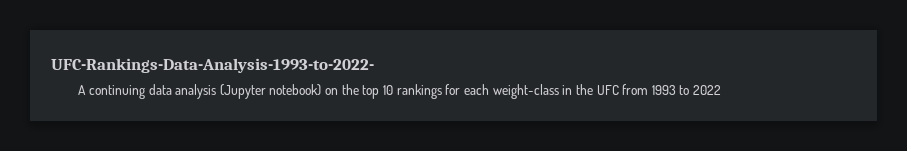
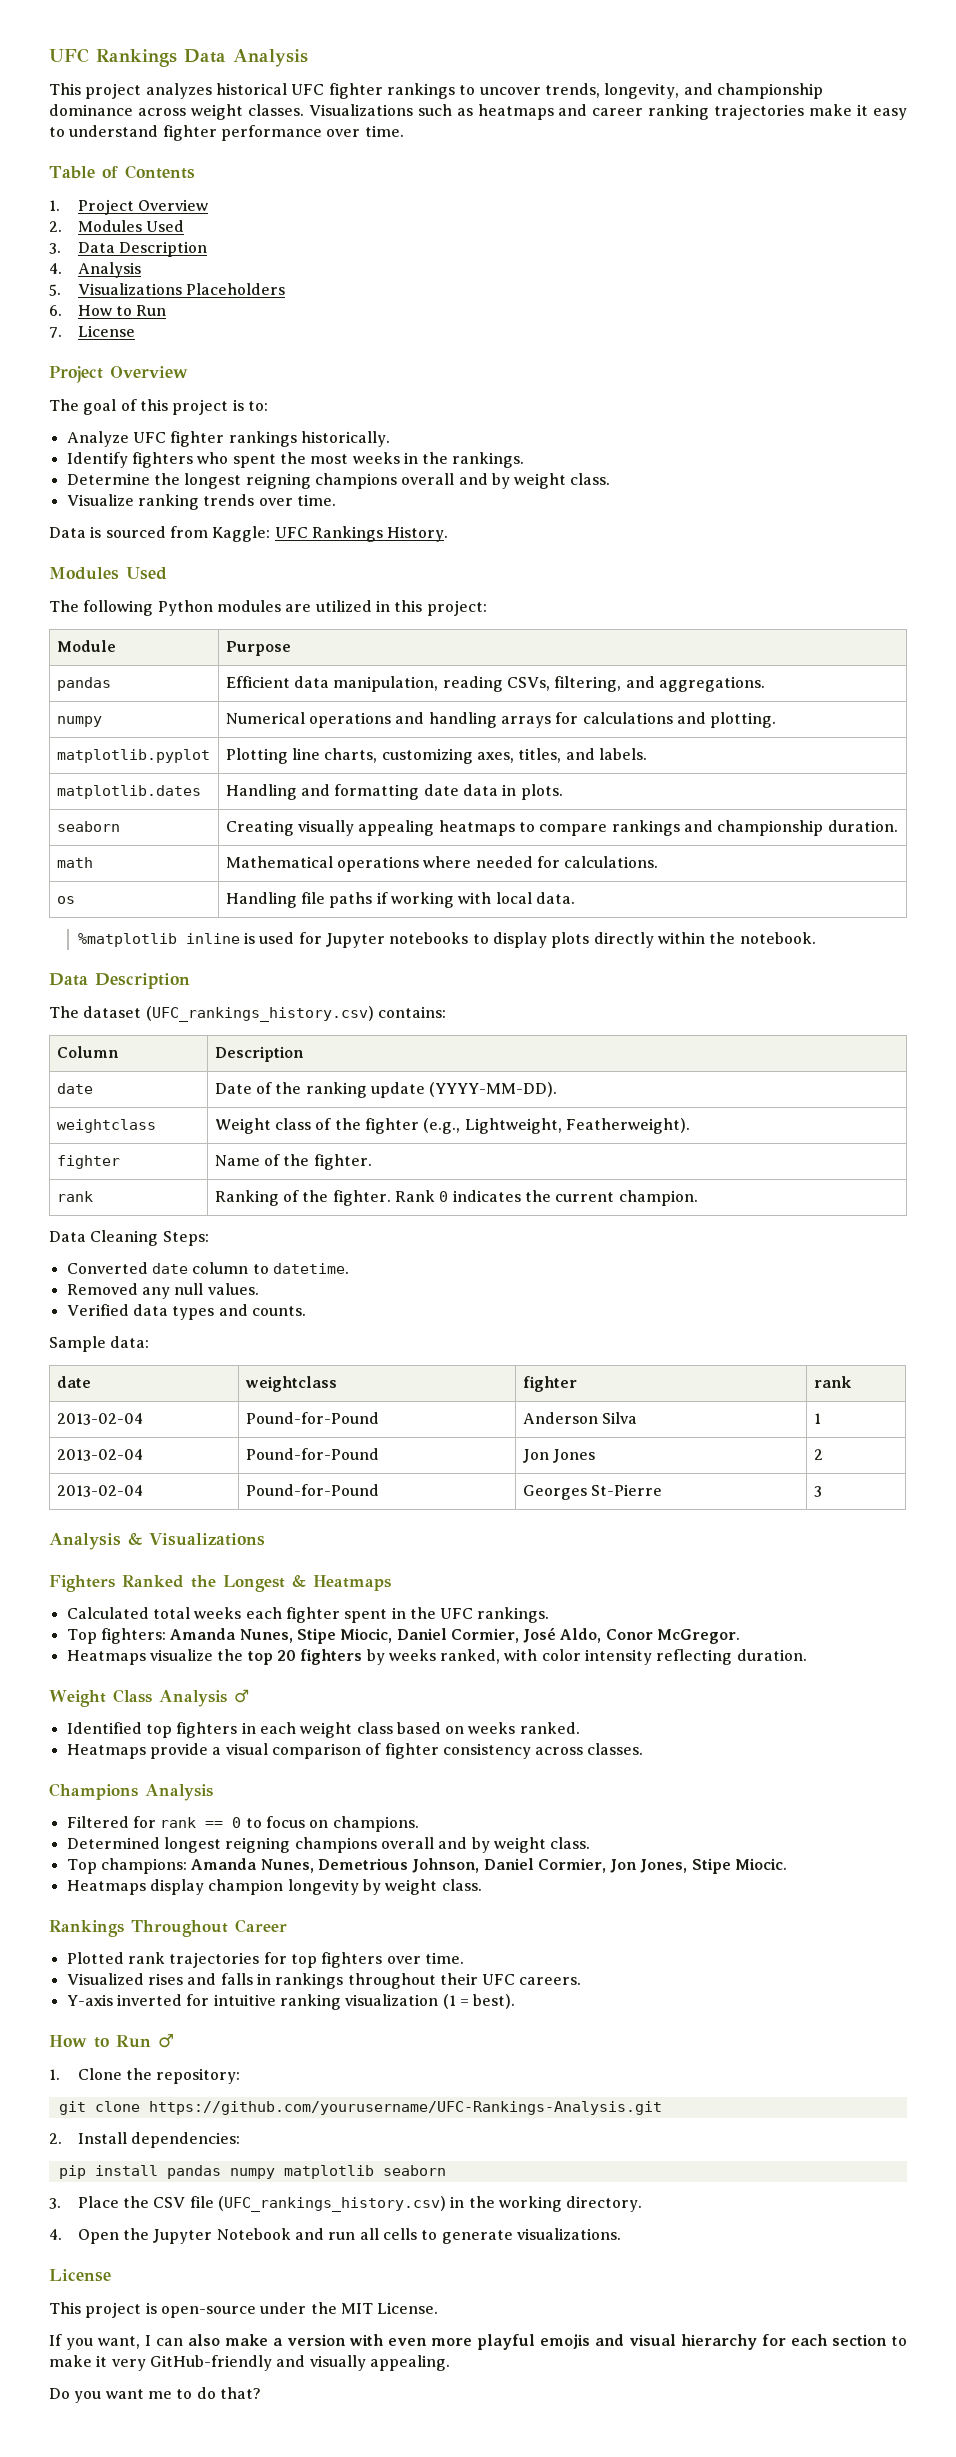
- UFC-Rankings-Data-Analysis-1993-to-2022-
- A continuing data analysis (Jupyter notebook) on the top 10 rankings for each weight-class in the UFC from 1993 to 2022
+ UFC Rankings Data Analysis
+ This project analyzes historical UFC fighter rankings to uncover trends, longevity, and championship dominance across weight classes. Visualizations such as heatmaps and career ranking trajectories make it easy to understand fighter performance over time.
+ Table of Contents
+ 1. Project Overview
+ 2. Modules Used
+ 3. Data Description
+ 4. Analysis
+ 5. Visualizations Placeholders
+ 6. How to Run
+ 7. License
+ Project Overview
+ The goal of this project is to:
+ Analyze UFC fighter rankings historically.
+ Identify fighters who spent the most weeks in the rankings.
+ Determine the longest reigning champions overall and by weight class.
+ Visualize ranking trends over time.
+ Data is sourced from Kaggle: UFC Rankings History.
+ Modules Used
+ The following Python modules are utilized in this project:
+ Module | Purpose
+ pandas | Efficient data manipulation, reading CSVs, filtering, and aggregations.
+ numpy | Numerical operations and handling arrays for calculations and plotting.
+ matplotlib.pyplot | Plotting line charts, customizing axes, titles, and labels.
+ matplotlib.dates | Handling and formatting date data in plots.
+ seaborn | Creating visually appealing heatmaps to compare rankings and championship duration.
+ math | Mathematical operations where needed for calculations.
+ os | Handling file paths if working with local data.
+ %matplotlib inline is used for Jupyter notebooks to display plots directly within the notebook.
+ Data Description
+ The dataset (UFC_rankings_history.csv) contains:
+ Column | Description
+ date | Date of the ranking update (YYYY-MM-DD).
+ weightclass | Weight class of the fighter (e.g., Lightweight, Featherweight).
+ fighter | Name of the fighter.
+ rank | Ranking of the fighter. Rank 0 indicates the current champion.
+ Data Cleaning Steps:
+ Converted date column to datetime.
+ Removed any null values.
+ Verified data types and counts.
+ Sample data:
+ date | weightclass | fighter | rank
+ 2013-02-04 | Pound-for-Pound | Anderson Silva | 1
+ 2013-02-04 | Pound-for-Pound | Jon Jones | 2
+ 2013-02-04 | Pound-for-Pound | Georges St-Pierre | 3
+ Analysis & Visualizations
+ Fighters Ranked the Longest & Heatmaps
+ Calculated total weeks each fighter spent in the UFC rankings.
+ Top fighters: Amanda Nunes, Stipe Miocic, Daniel Cormier, José Aldo, Conor McGregor.
+ Heatmaps visualize the top 20 fighters by weeks ranked, with color intensity reflecting duration.
+ Weight Class Analysis ♂
+ Identified top fighters in each weight class based on weeks ranked.
+ Heatmaps provide a visual comparison of fighter consistency across classes.
+ Champions Analysis
+ Filtered for rank == 0 to focus on champions.
+ Determined longest reigning champions overall and by weight class.
+ Top champions: Amanda Nunes, Demetrious Johnson, Daniel Cormier, Jon Jones, Stipe Miocic.
+ Heatmaps display champion longevity by weight class.
+ Rankings Throughout Career
+ Plotted rank trajectories for top fighters over time.
+ Visualized rises and falls in rankings throughout their UFC careers.
+ Y-axis inverted for intuitive ranking visualization (1 = best).
+ How to Run ♂
+ 1. Clone the repository:
+ git clone https://github.com/yourusername/UFC-Rankings-Analysis.git
+ 2. Install dependencies:
+ pip install pandas numpy matplotlib seaborn
+ 3. Place the CSV file (UFC_rankings_history.csv) in the working directory.
+ 4. Open the Jupyter Notebook and run all cells to generate visualizations.
+ License
+ This project is open-source under the MIT License.
+ If you want, I can also make a version with even more playful emojis and visual hierarchy for each section to make it very GitHub-friendly and visually appealing.
+ Do you want me to do that?

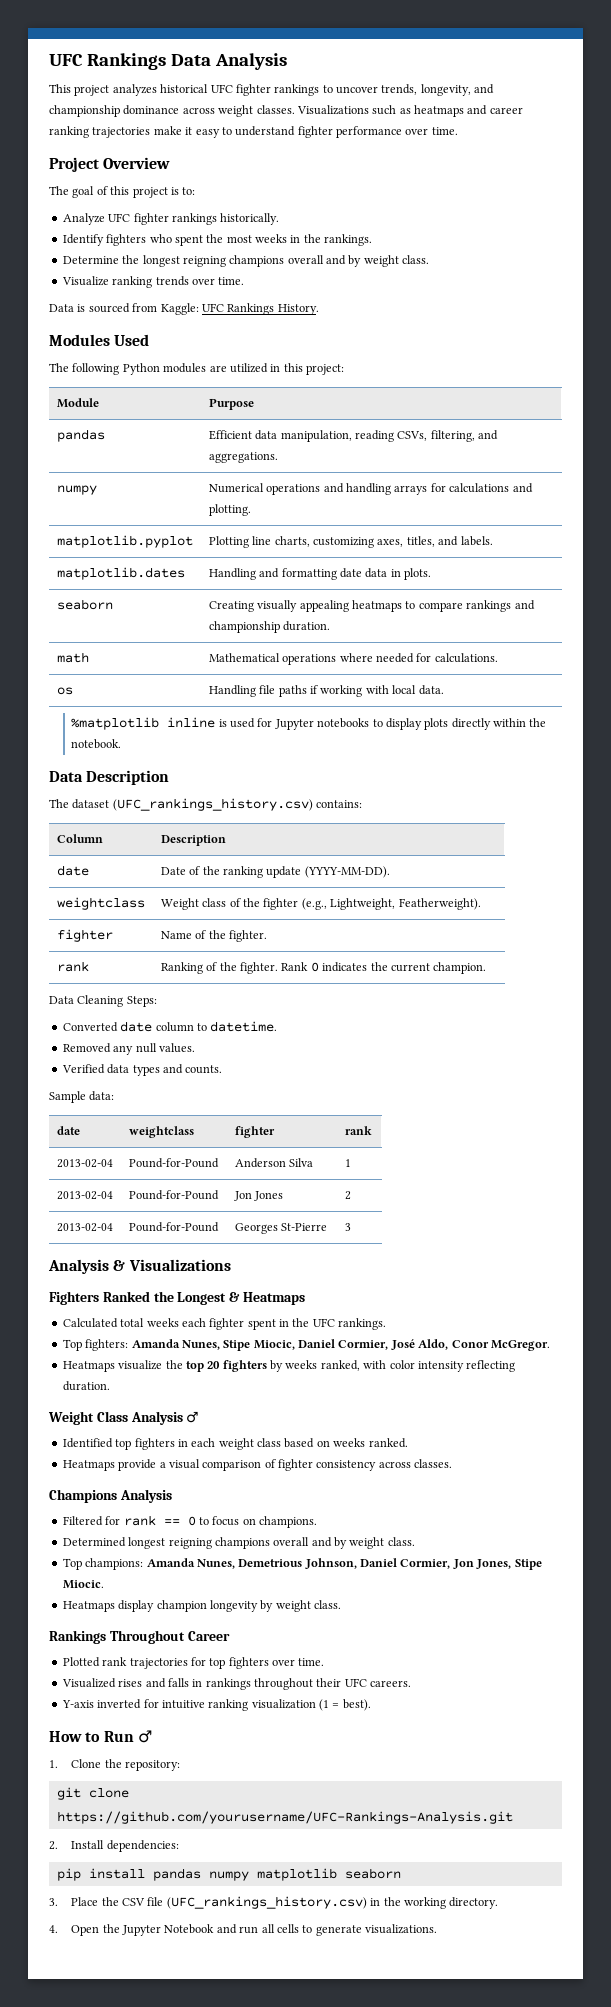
- Table of Contents
- 1. Project Overview
- 2. Modules Used
- 3. Data Description
- 4. Analysis
- 5. Visualizations Placeholders
- 6. How to Run
- 7. License
  4. Open the Jupyter Notebook and run all cells to generate visualizations.
- License
- This project is open-source under the MIT License.
- If you want, I can also make a version with even more playful emojis and visual hierarchy for each section to make it very GitHub-friendly and visually appealing.
- Do you want me to do that?

